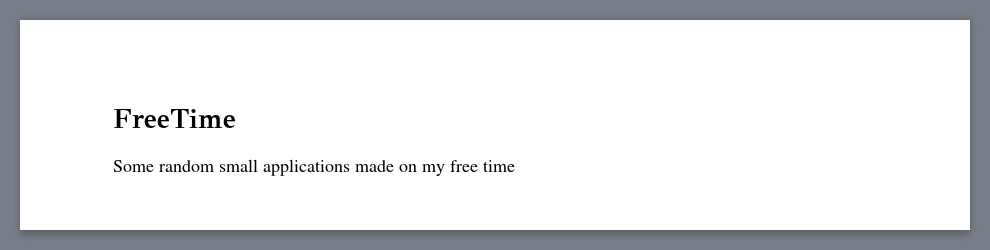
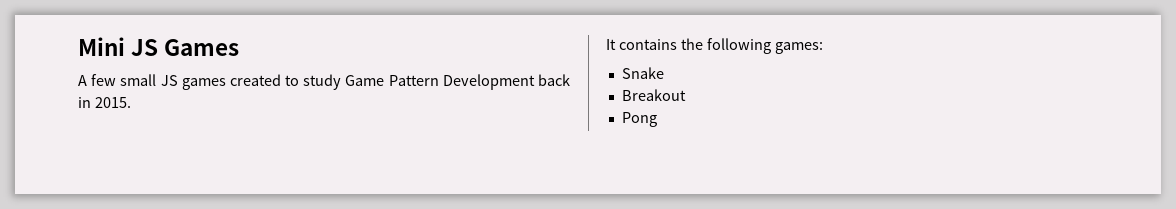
- FreeTime
- Some random small applications made on my free time
+ Mini JS Games
+ A few small JS games created to study Game Pattern Development back in 2015.
+ It contains the following games:
+ Snake
+ Breakout
+ Pong

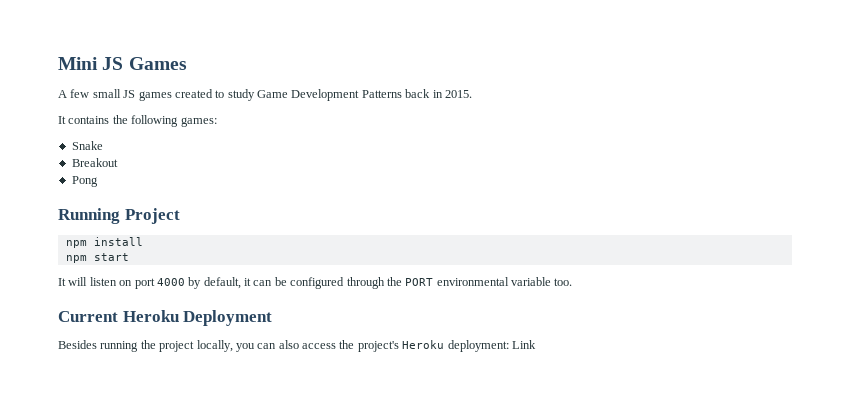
- A few small JS games created to study Game Pattern Development back in 2015.
+ A few small JS games created to study Game Development Patterns back in 2015.
+ Running Project
+ npm install
+ npm start
+ It will listen on port 4000 by default, it can be configured through the PORT environmental variable too.
+ Current Heroku Deployment
+ Besides running the project locally, you can also access the project's Heroku deployment: Link

